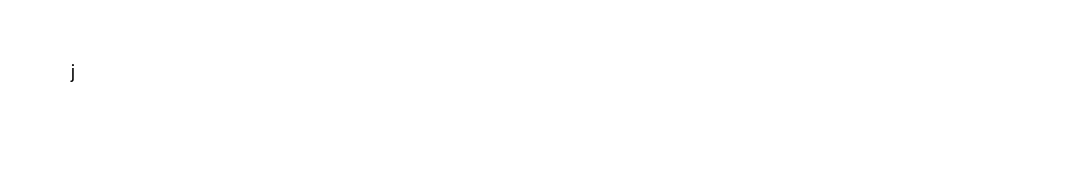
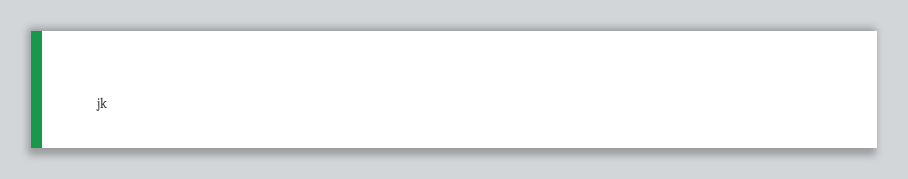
- j
+ jk

